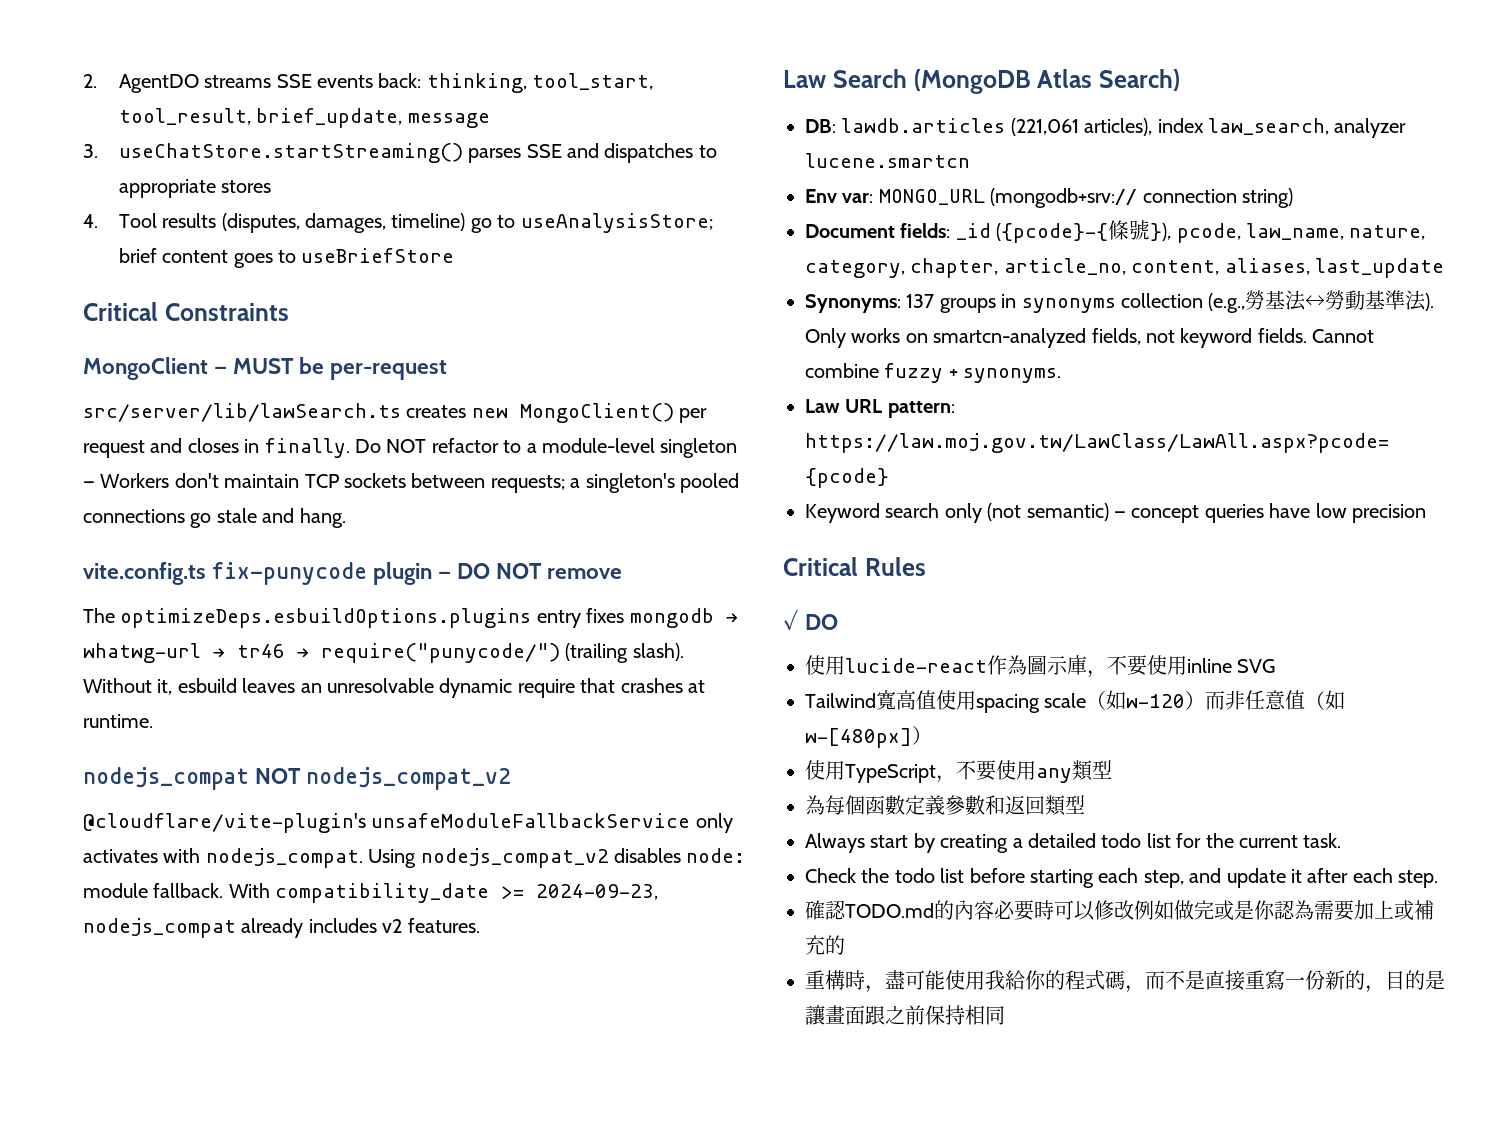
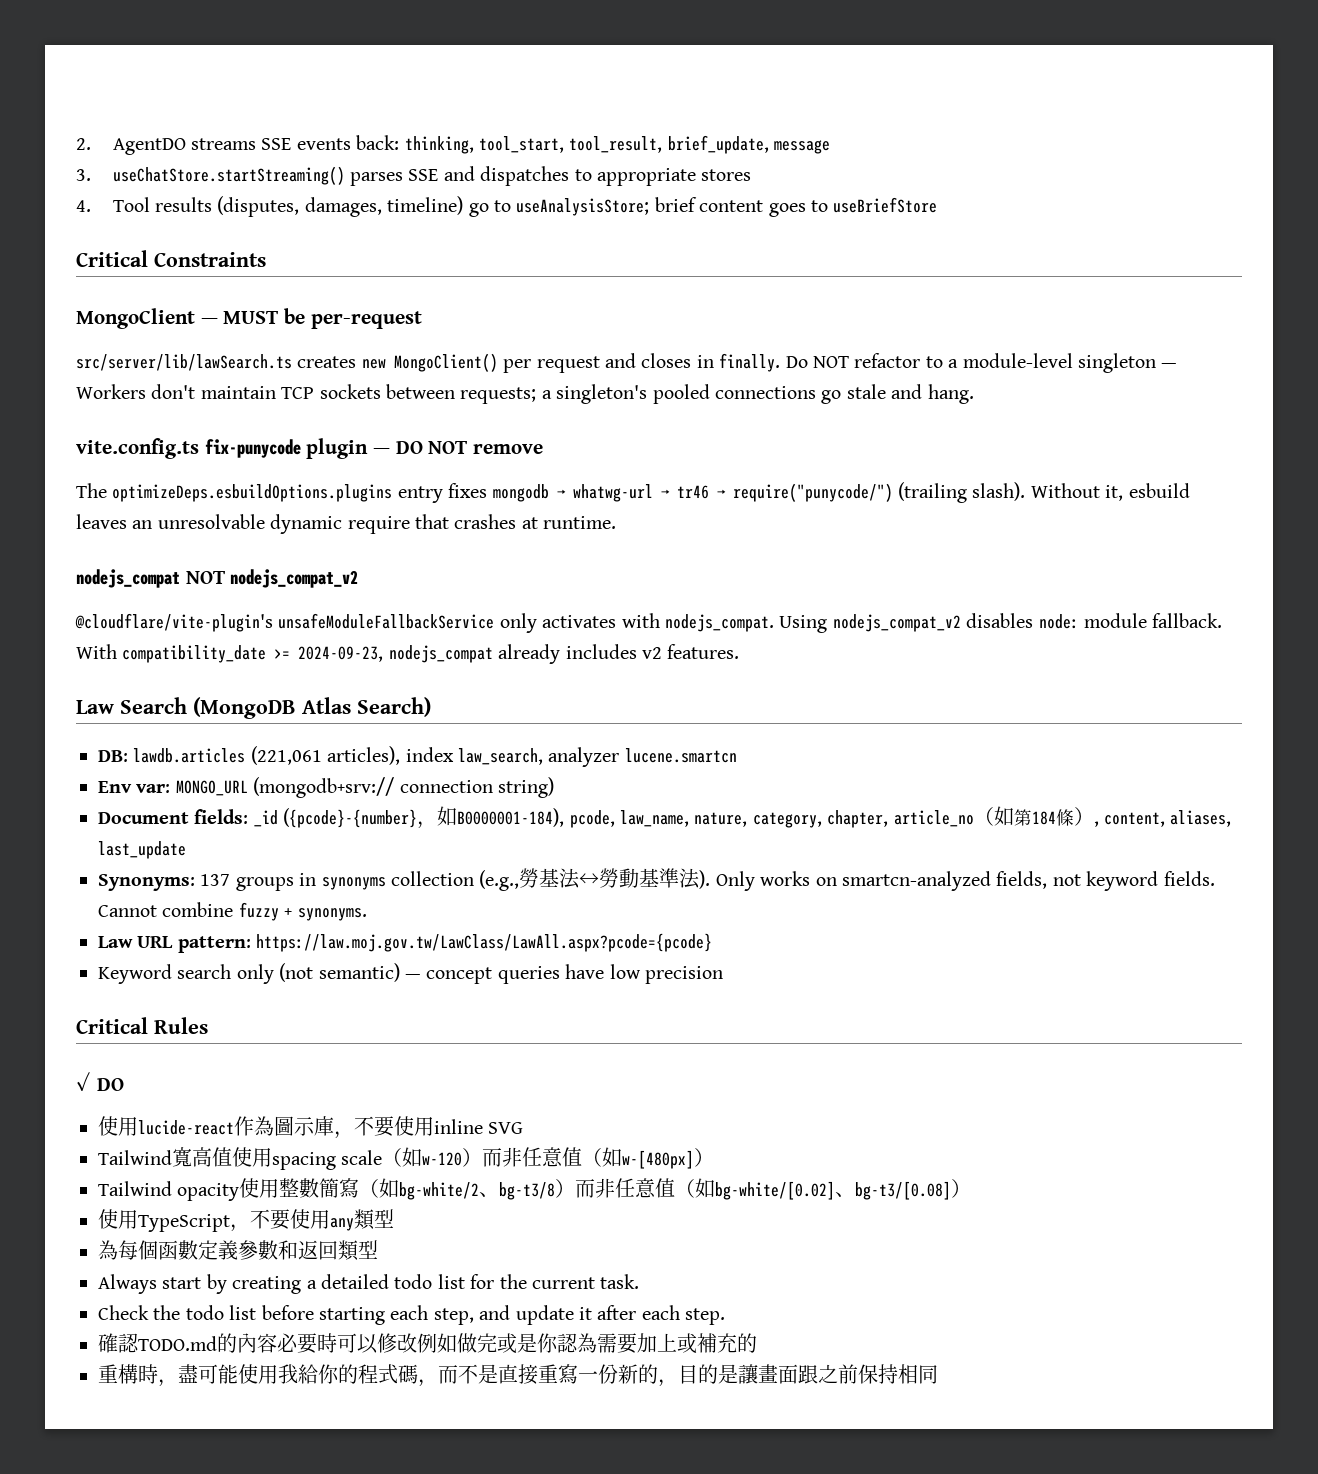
- Document fields: _id ({pcode}-{條號}), pcode, law_name, nature, category, chapter, article_no, content, aliases, last_update
+ Document fields: _id ({pcode}-{number}，如B0000001-184), pcode, law_name, nature, category, chapter, article_no（如第184條）, content, aliases, last_update
+ Tailwind opacity使用整數簡寫（如bg-white/2、bg-t3/8）而非任意值（如bg-white/[0.02]、bg-t3/[0.08]）

